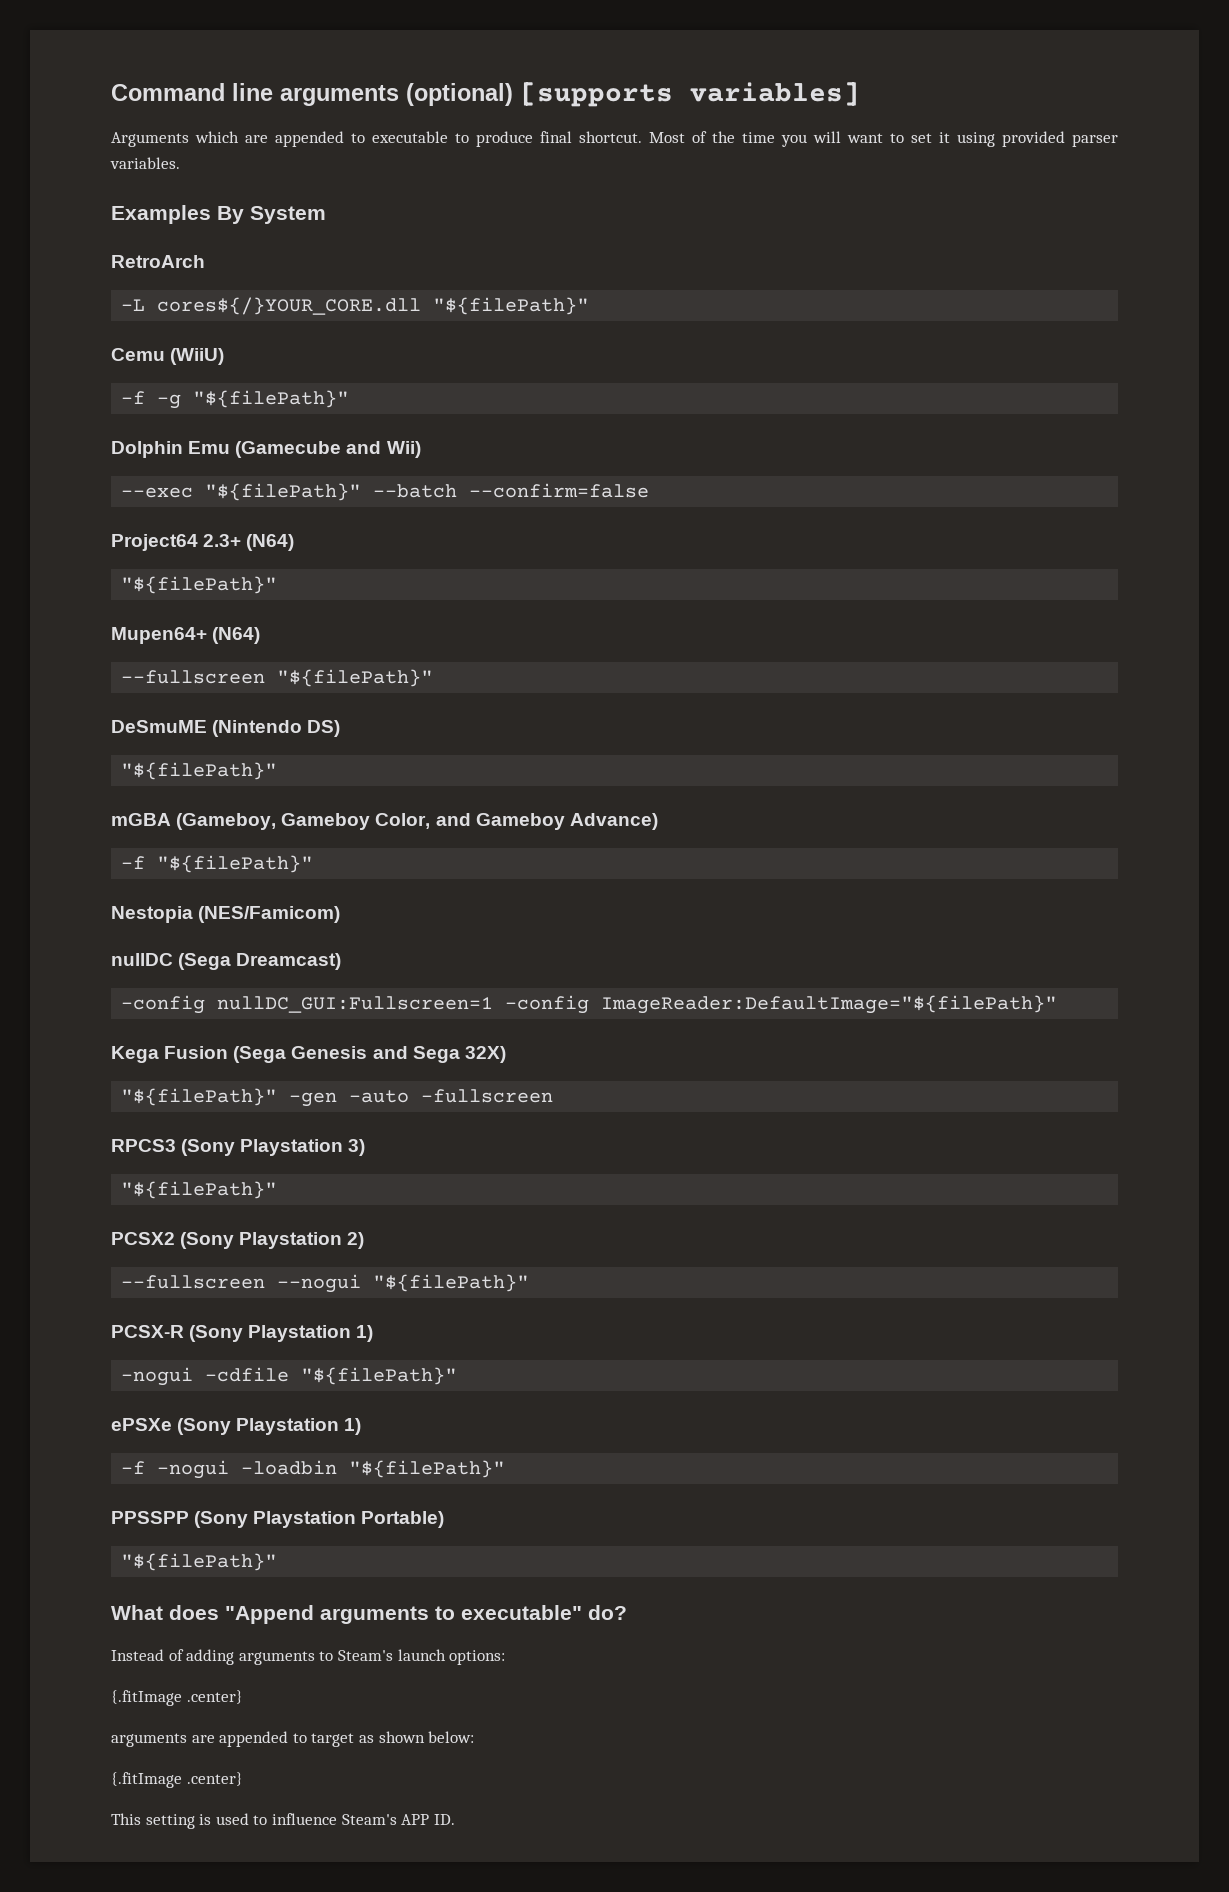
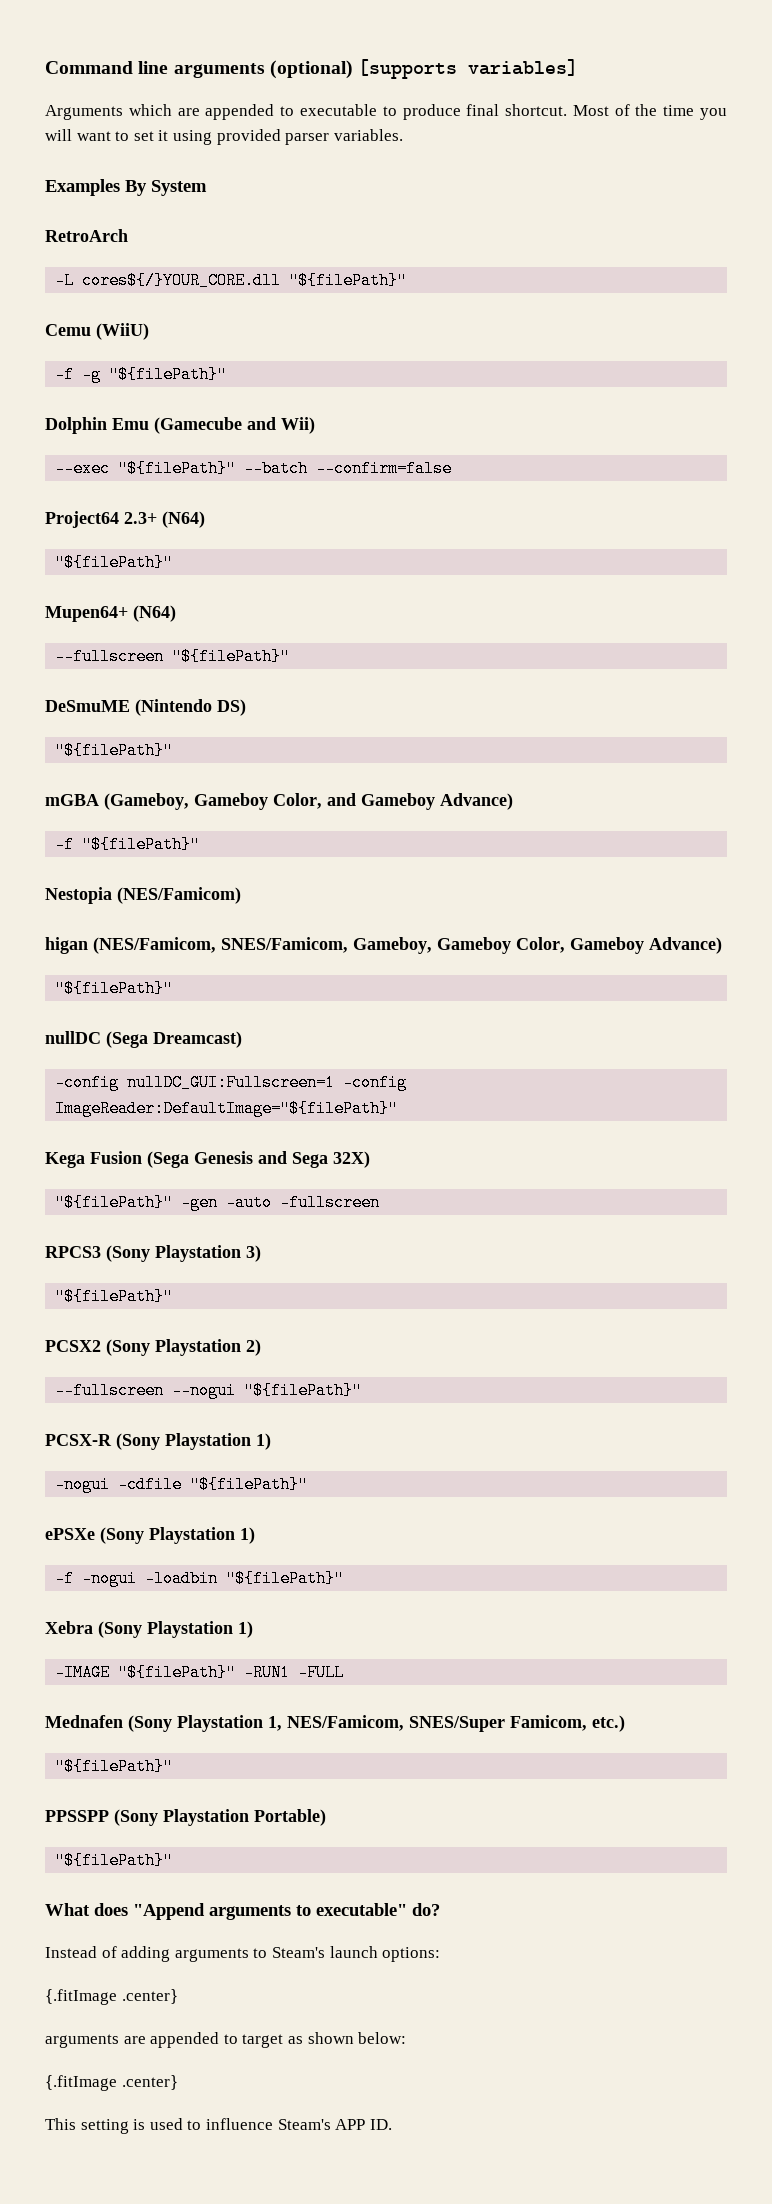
+ higan (NES/Famicom, SNES/Famicom, Gameboy, Gameboy Color, Gameboy Advance)
+ "${filePath}"
+ Xebra (Sony Playstation 1)
+ -IMAGE "${filePath}" -RUN1 -FULL
+ Mednafen (Sony Playstation 1, NES/Famicom, SNES/Super Famicom, etc.)
+ "${filePath}"

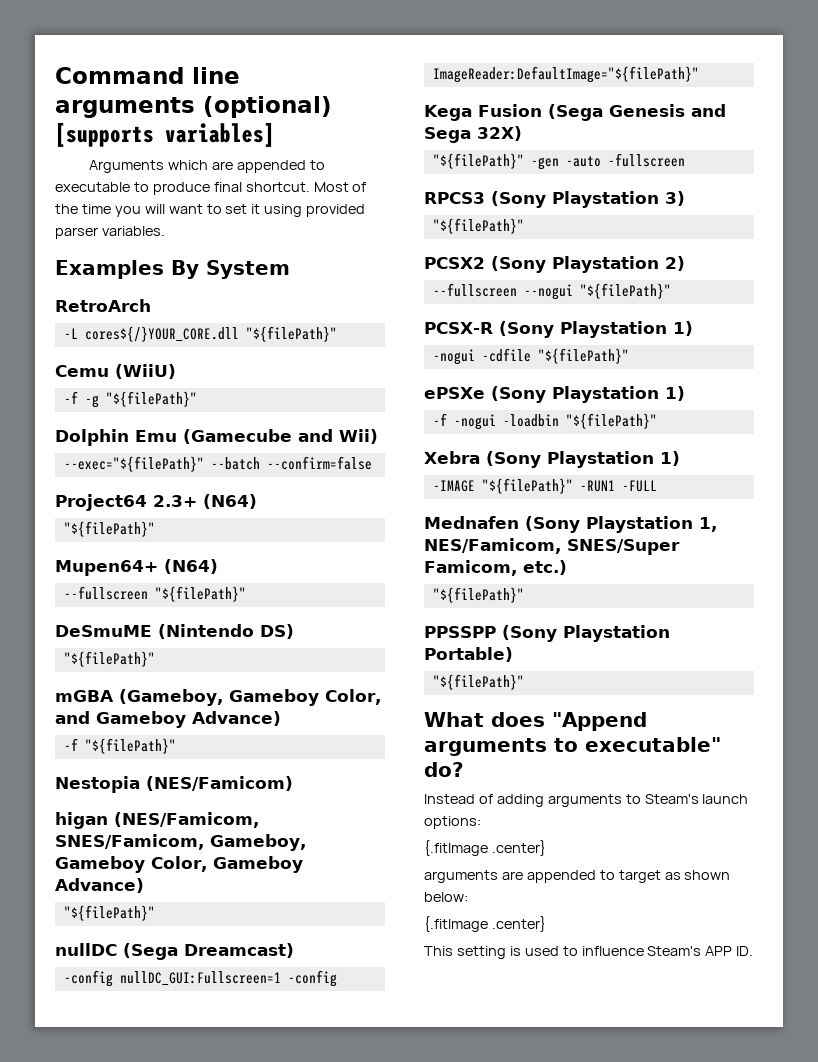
- --exec "${filePath}" --batch --confirm=false
+ --exec="${filePath}" --batch --confirm=false

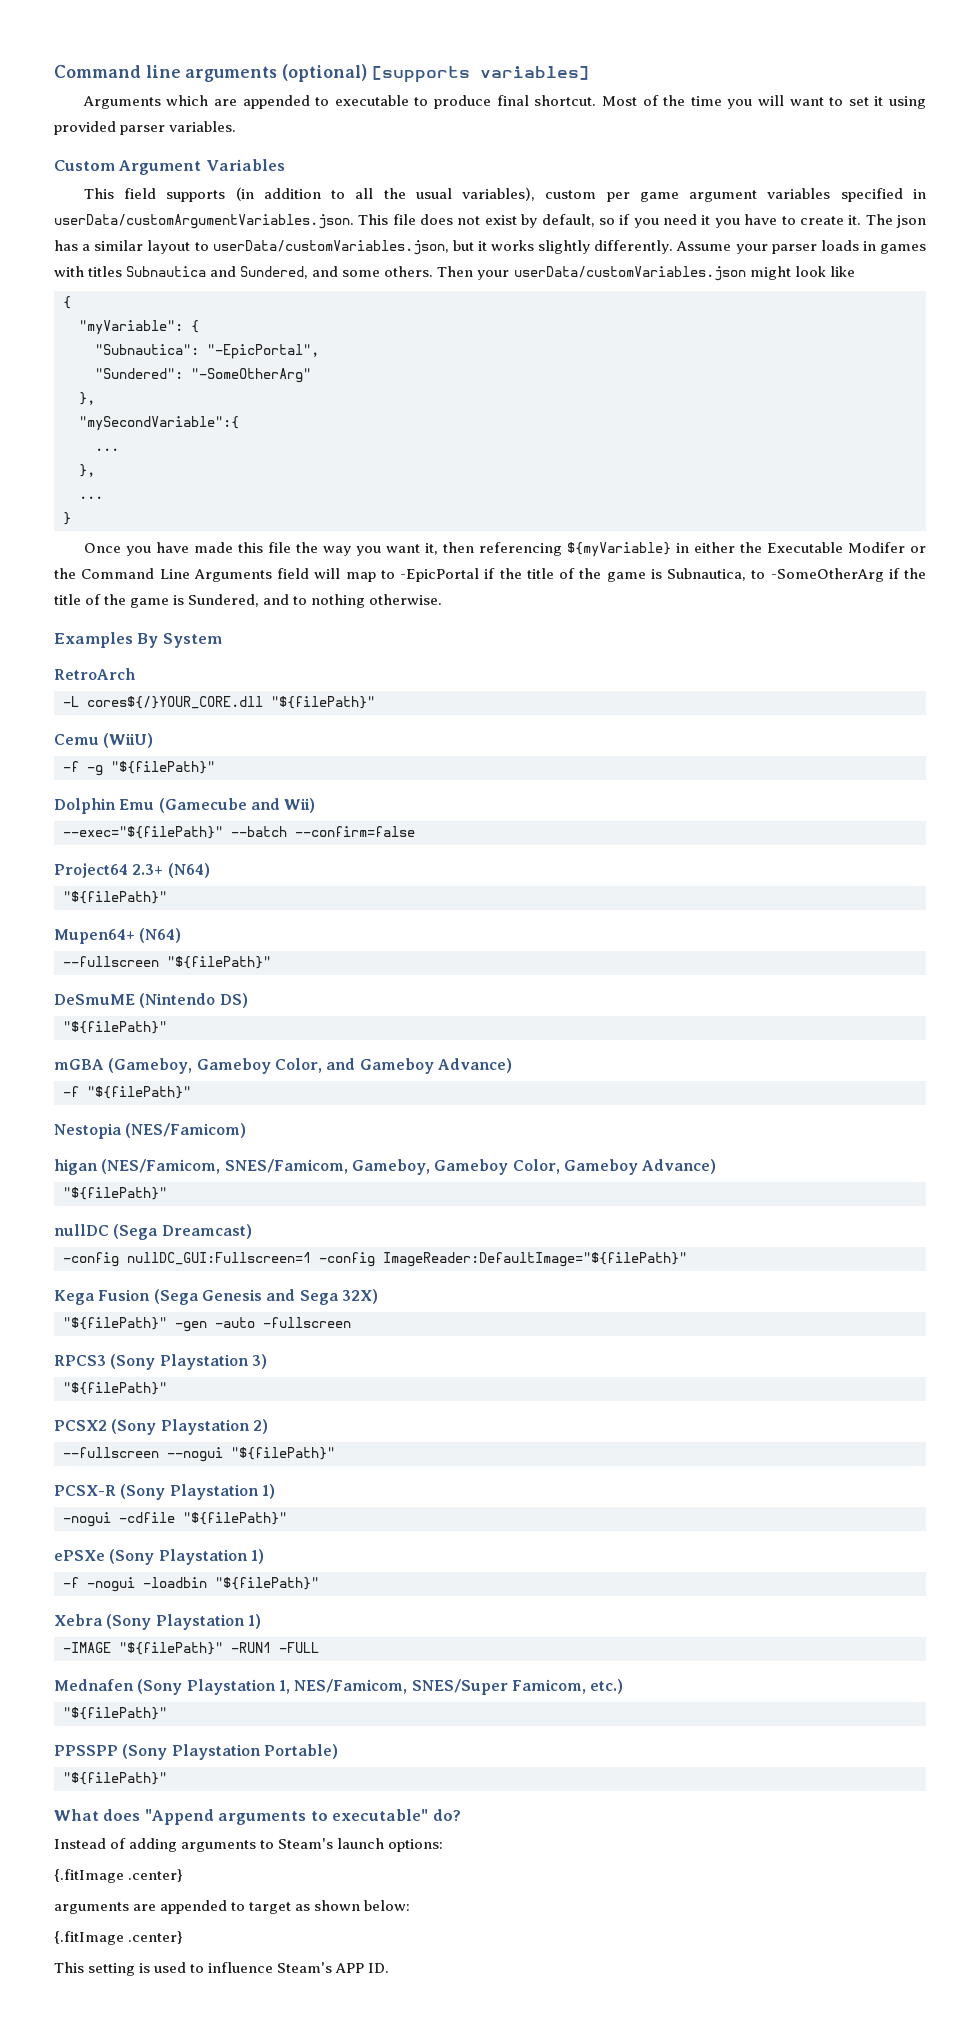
+ Custom Argument Variables
+ This field supports (in addition to all the usual variables), custom per game argument variables specified in userData/customArgumentVariables.json. This file does not exist by default, so if you need it you have to create it. The json has a similar layout to userData/customVariables.json, but it works slightly differently. Assume your parser loads in games with titles Subnautica and Sundered, and some others. Then your userData/customVariables.json might look like
+ {
+ "myVariable": {
+ "Subnautica": "-EpicPortal",
+ "Sundered": "-SomeOtherArg"
+ },
+ "mySecondVariable":{
+ ...
+ },
+ ...
+ }
+ Once you have made this file the way you want it, then referencing ${myVariable} in either the Executable Modifer or the Command Line Arguments field will map to -EpicPortal if the title of the game is Subnautica, to -SomeOtherArg if the title of the game is Sundered, and to nothing otherwise.

